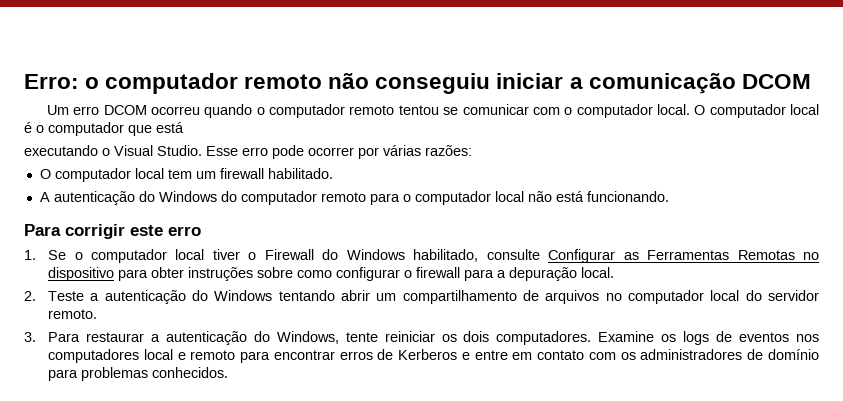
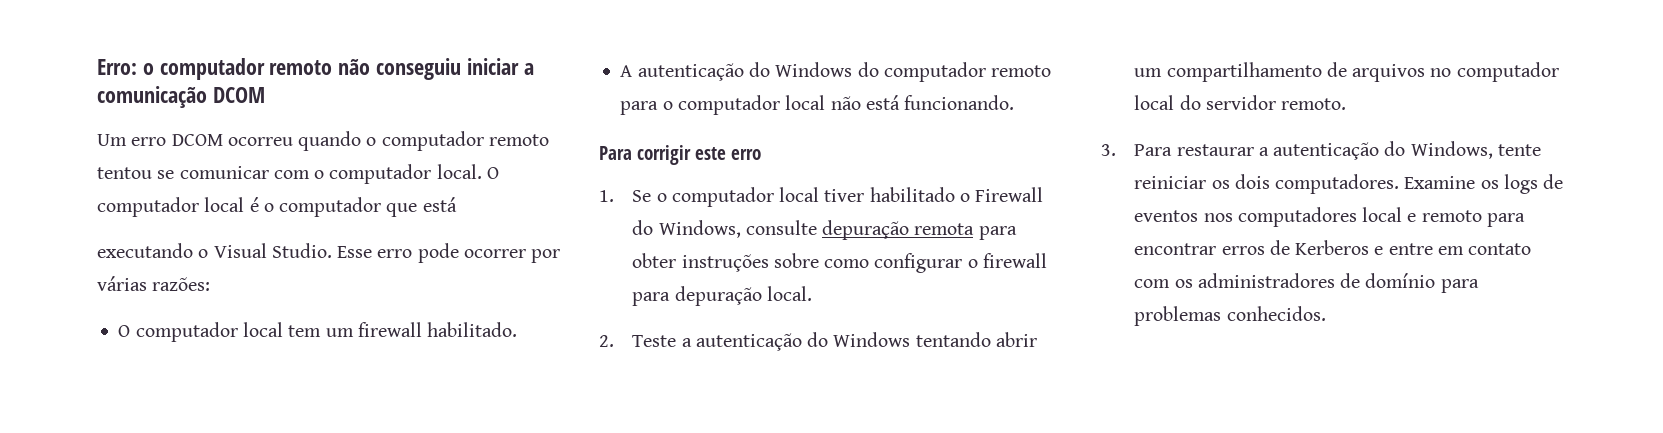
- 1. Se o computador local tiver o Firewall do Windows habilitado, consulte Configurar as Ferramentas Remotas no dispositivo para obter instruções sobre como configurar o firewall para a depuração local.
+ 1. Se o computador local tiver habilitado o Firewall do Windows, consulte depuração remota para obter instruções sobre como configurar o firewall para depuração local.

